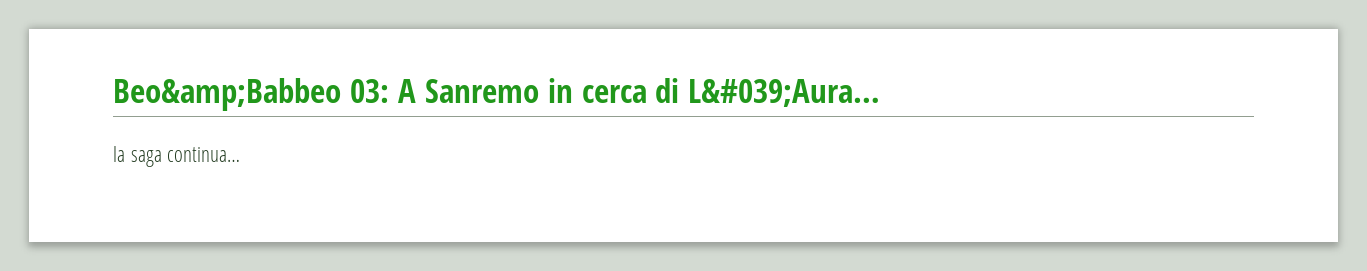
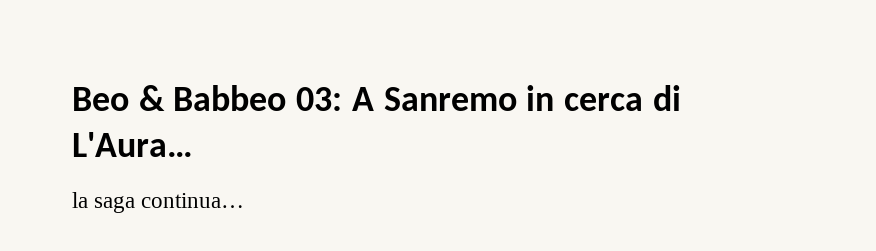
- Beo&amp;Babbeo 03: A Sanremo in cerca di L&#039;Aura…
+ Beo & Babbeo 03: A Sanremo in cerca di L'Aura…

